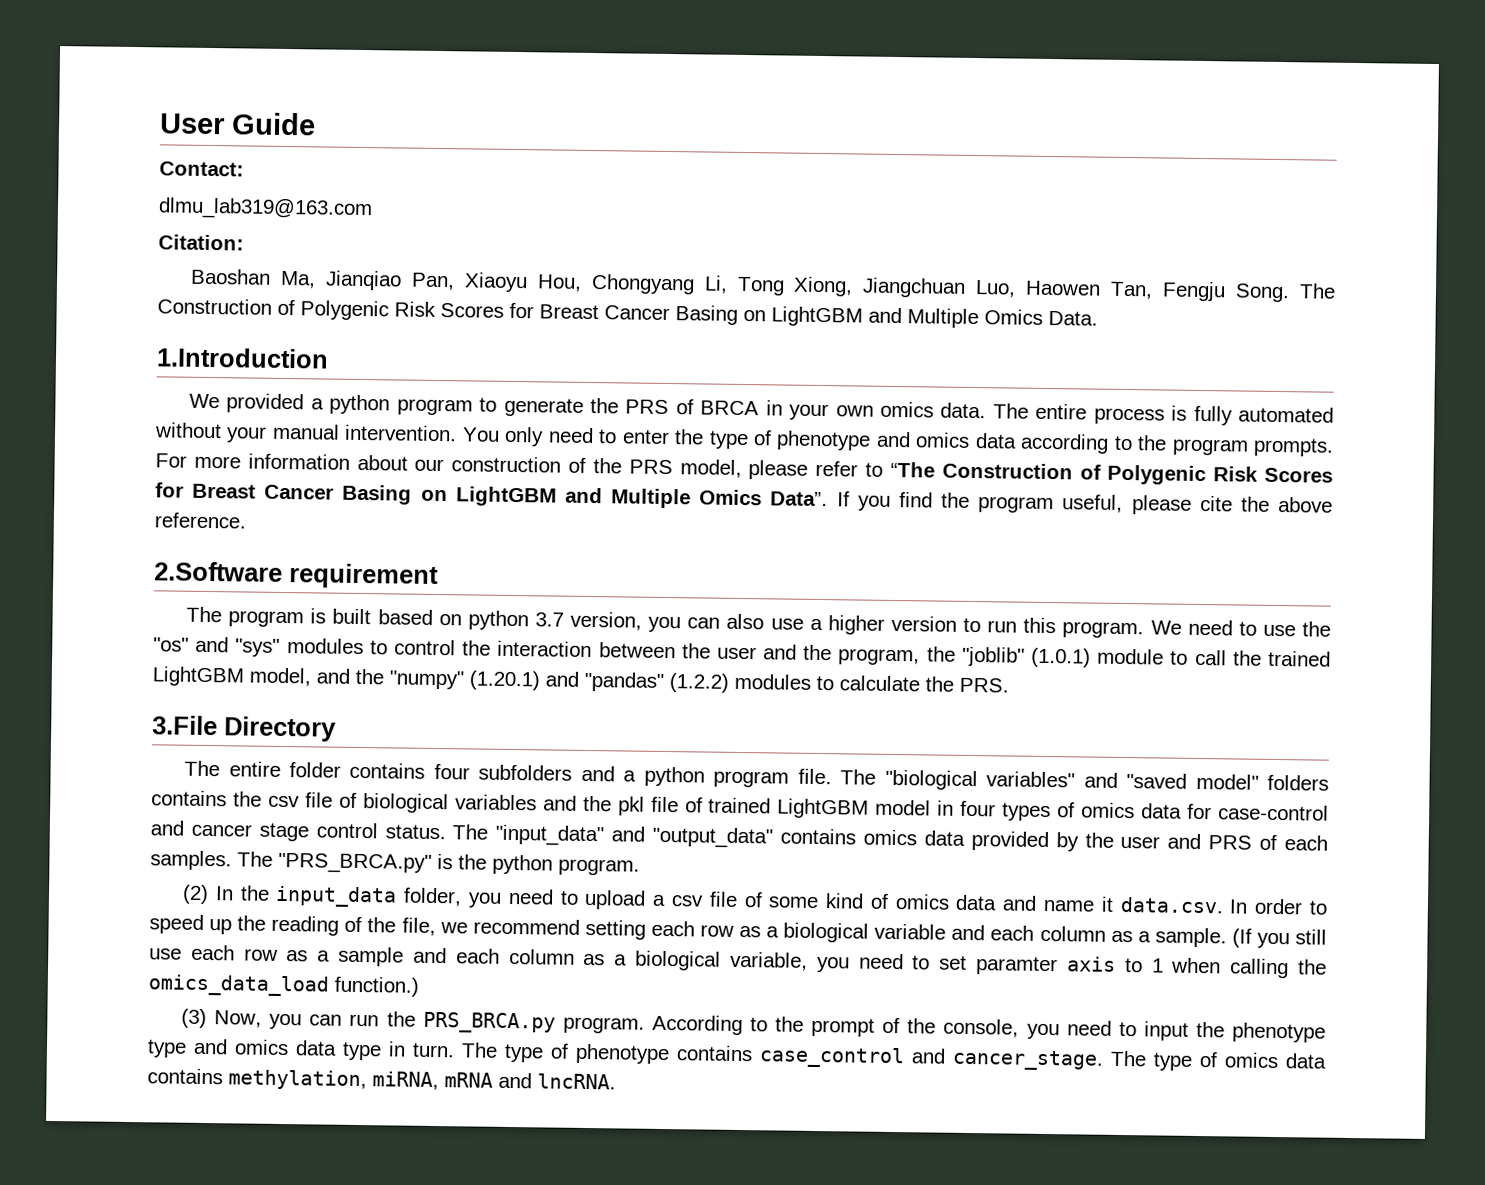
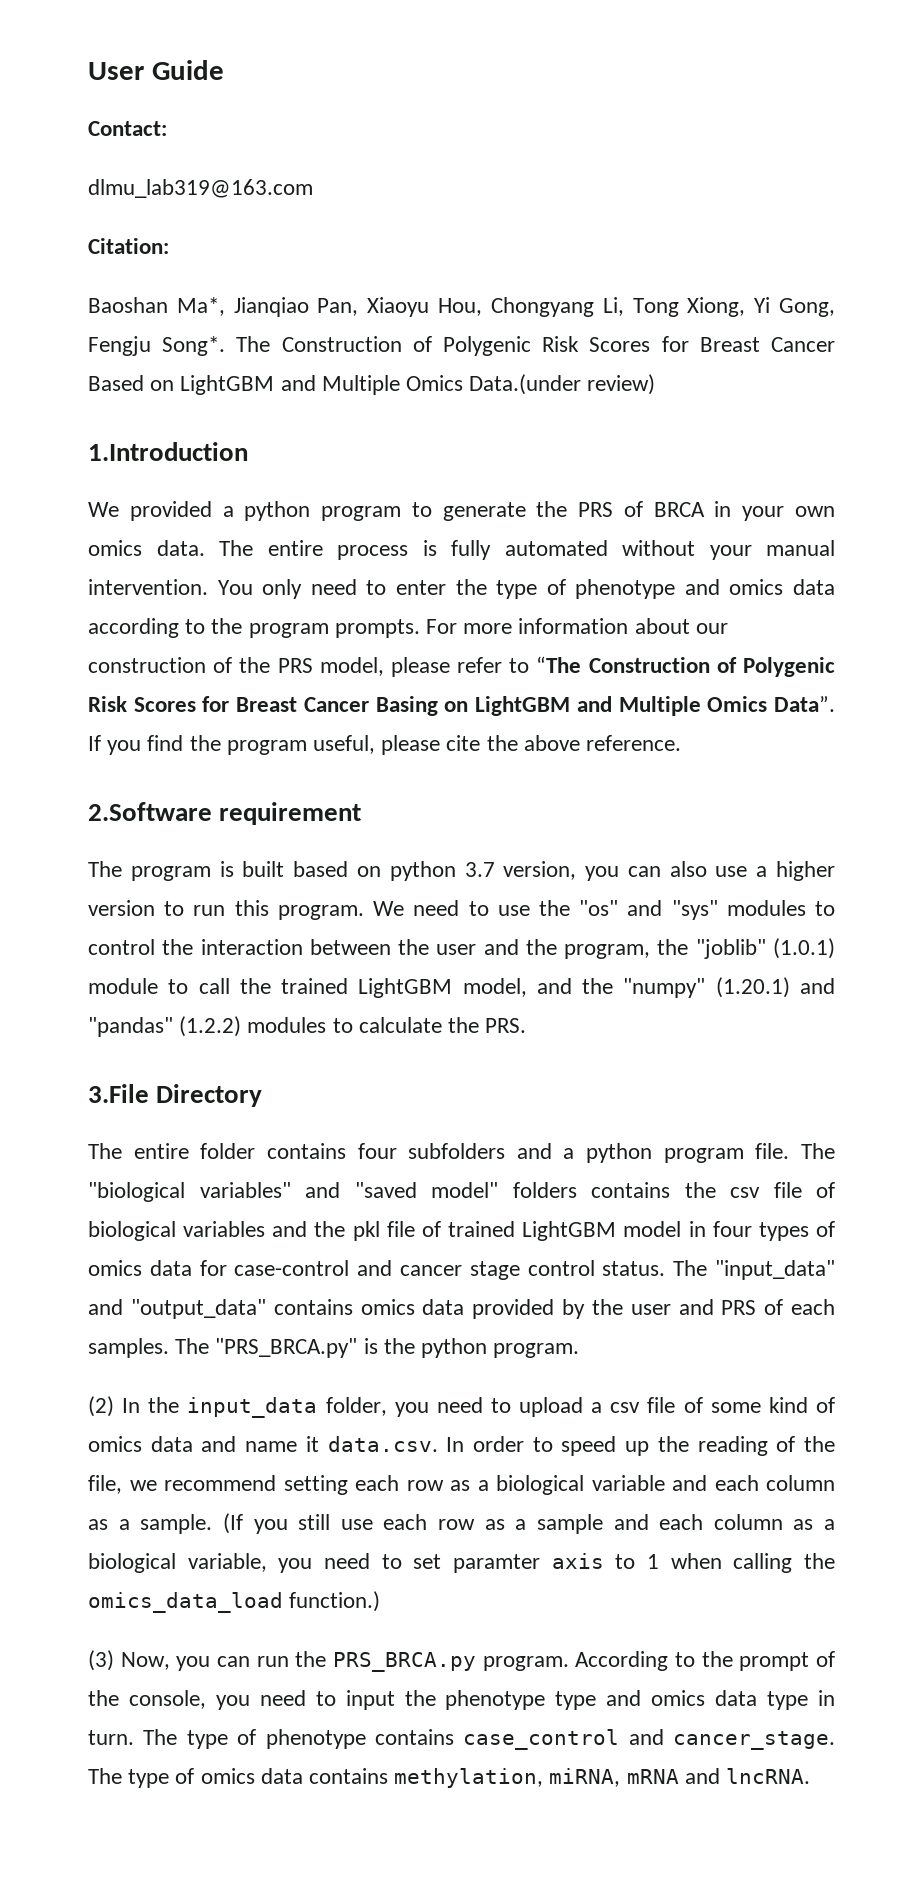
- Baoshan Ma, Jianqiao Pan, Xiaoyu Hou, Chongyang Li, Tong Xiong, Jiangchuan Luo, Haowen Tan, Fengju Song.
+ Baoshan Ma*, Jianqiao Pan, Xiaoyu Hou, Chongyang Li, Tong Xiong, Yi Gong, Fengju Song*.
- The Construction of Polygenic Risk Scores for Breast Cancer Basing on LightGBM and Multiple Omics Data.
+ The Construction of Polygenic Risk Scores for Breast Cancer Based on LightGBM and Multiple Omics Data.(under review)

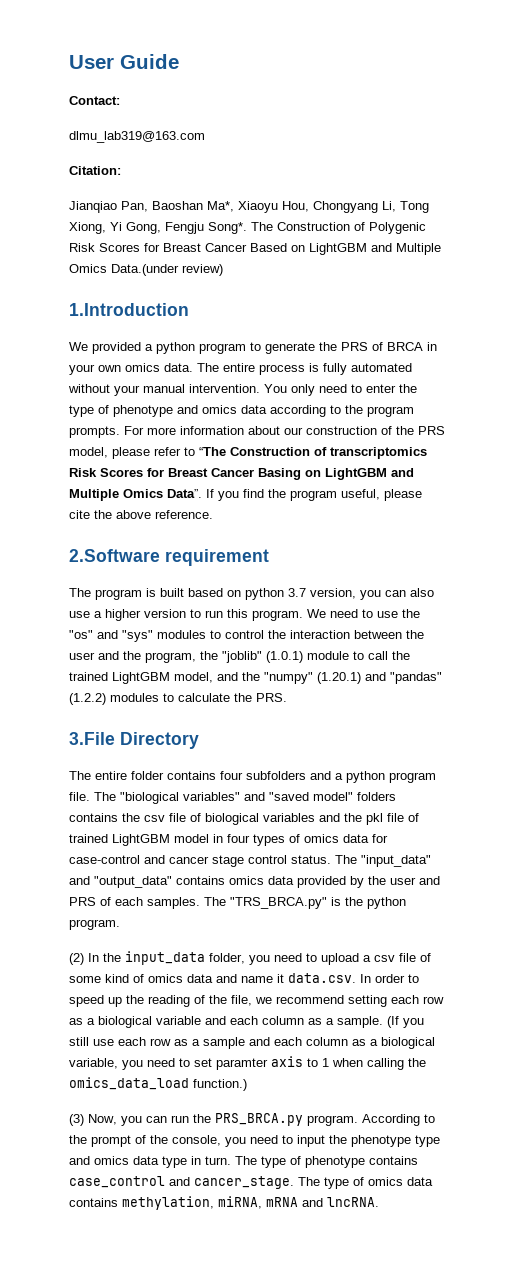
- Baoshan Ma*, Jianqiao Pan, Xiaoyu Hou, Chongyang Li, Tong Xiong, Yi Gong, Fengju Song*.
+ Jianqiao Pan, Baoshan Ma*, Xiaoyu Hou, Chongyang Li, Tong Xiong, Yi Gong, Fengju Song*.
- For more information about our construction of the PRS model, please refer to “The Construction of Polygenic Risk Scores for Breast Cancer Basing on LightGBM and Multiple Omics Data”.
+ For more information about our construction of the PRS model, please refer to “The Construction of transcriptomics Risk Scores for Breast Cancer Basing on LightGBM and Multiple Omics Data”.
- The "PRS_BRCA.py" is the python program.
+ The "TRS_BRCA.py" is the python program.

